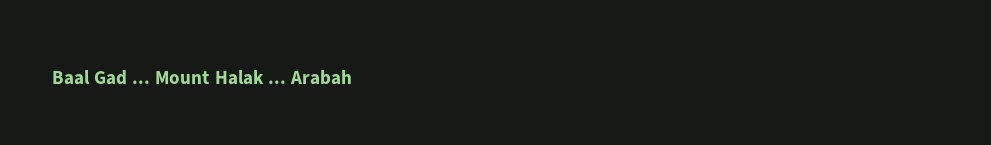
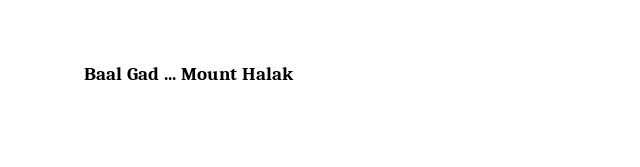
- Mount Halak ... Arabah
+ Mount Halak

